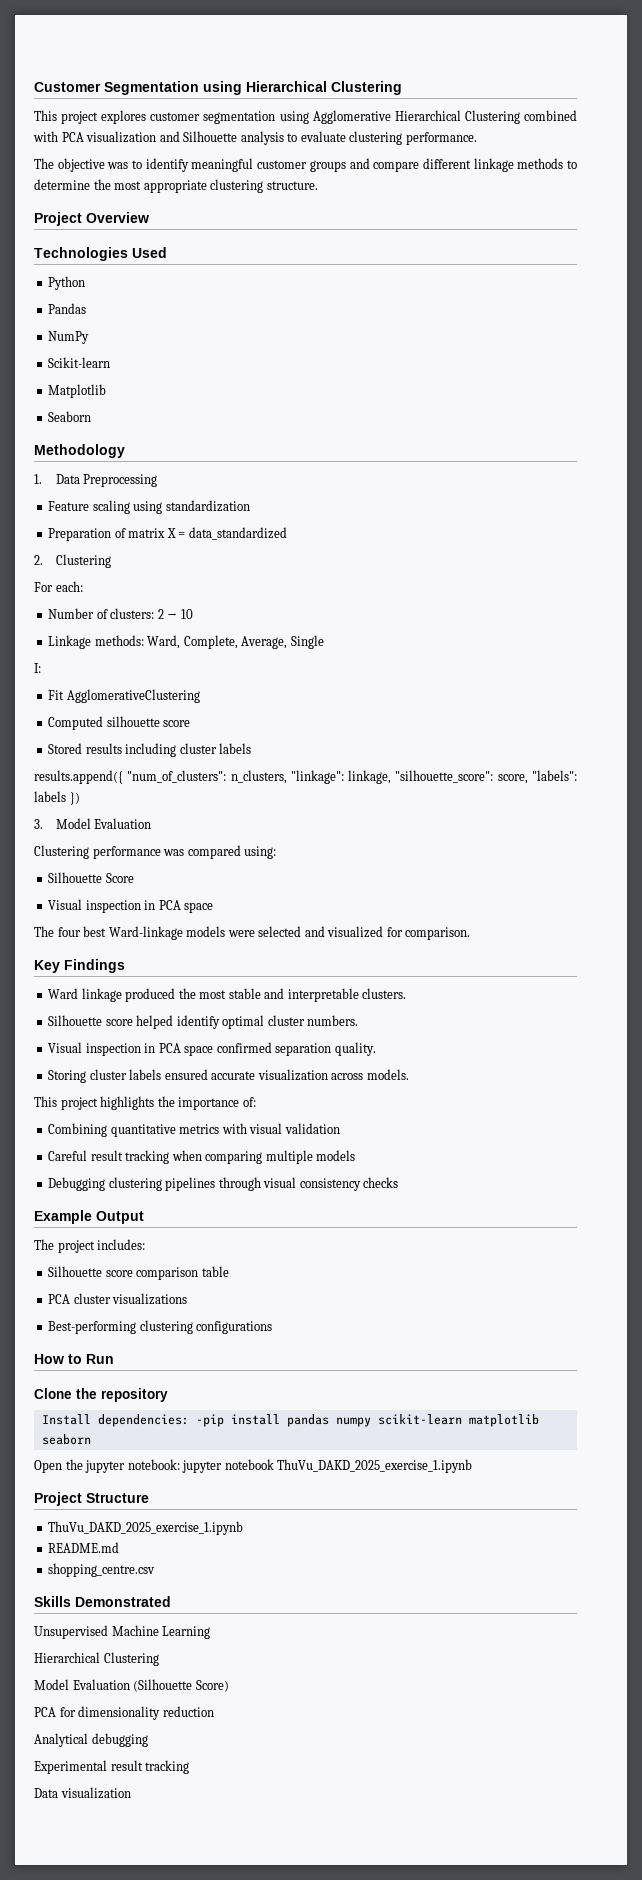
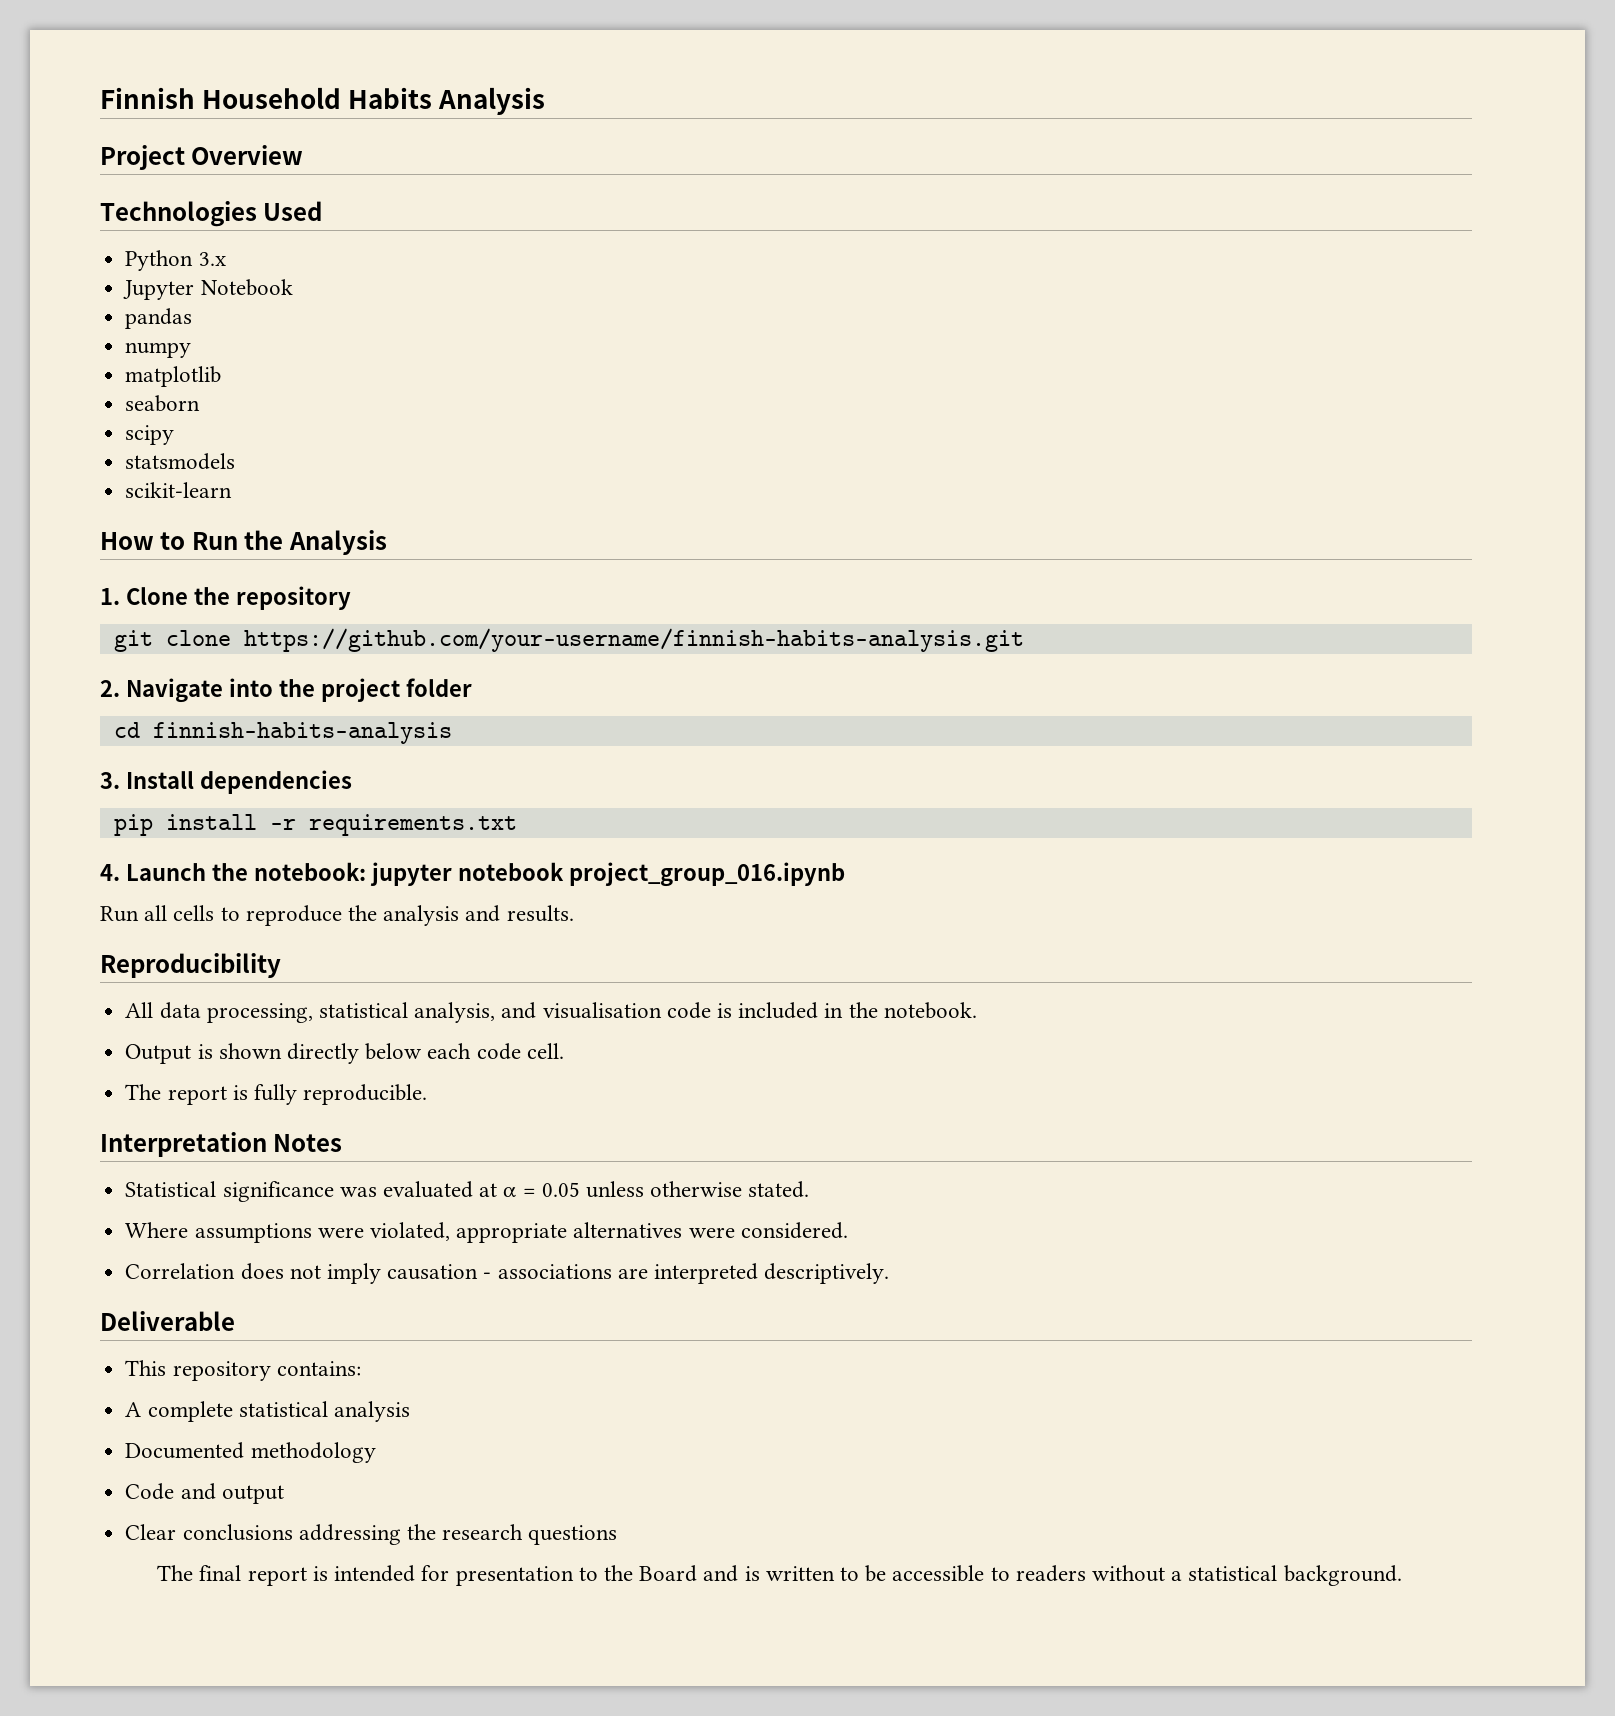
- Customer Segmentation using Hierarchical Clustering
- This project explores customer segmentation using Agglomerative Hierarchical Clustering combined with PCA visualization and Silhouette analysis to evaluate clustering performance.
- The objective was to identify meaningful customer groups and compare different linkage methods to determine the most appropriate clustering structure.
+ Finnish Household Habits Analysis
- Python
- Pandas
- NumPy
- Scikit-learn
- Matplotlib
- Seaborn
- Methodology
- 1. Data Preprocessing
- Feature scaling using standardization
- Preparation of matrix X = data_standardized
- 2. Clustering
- For each:
- Number of clusters: 2 → 10
- Linkage methods: Ward, Complete, Average, Single
- I:
- Fit AgglomerativeClustering
- Computed silhouette score
- Stored results including cluster labels
- results.append({ "num_of_clusters": n_clusters, "linkage": linkage, "silhouette_score": score, "labels": labels })
- 3. Model Evaluation
- Clustering performance was compared using:
- Silhouette Score
- Visual inspection in PCA space
- The four best Ward-linkage models were selected and visualized for comparison.
- Key Findings
- Ward linkage produced the most stable and interpretable clusters.
- Silhouette score helped identify optimal cluster numbers.
- Visual inspection in PCA space confirmed separation quality.
- Storing cluster labels ensured accurate visualization across models.
- This project highlights the importance of:
- Combining quantitative metrics with visual validation
- Careful result tracking when comparing multiple models
- Debugging clustering pipelines through visual consistency checks
- Example Output
- The project includes:
- Silhouette score comparison table
- PCA cluster visualizations
- Best-performing clustering configurations
+ Python 3.x
+ Jupyter Notebook
+ pandas
+ numpy
+ matplotlib
+ seaborn
+ scipy
+ statsmodels
+ scikit-learn
- How to Run
- Clone the repository
+ How to Run the Analysis
+ 1. Clone the repository
- Install dependencies: -pip install pandas numpy scikit-learn matplotlib seaborn
- Open the jupyter notebook: jupyter notebook ThuVu_DAKD_2025_exercise_1.ipynb
- Project Structure
- ThuVu_DAKD_2025_exercise_1.ipynb
- README.md
- shopping_centre.csv
- Skills Demonstrated
- Unsupervised Machine Learning
- Hierarchical Clustering
- Model Evaluation (Silhouette Score)
- PCA for dimensionality reduction
- Analytical debugging
- Experimental result tracking
- Data visualization
+ git clone https://github.com/your-username/finnish-habits-analysis.git
+ 2. Navigate into the project folder
+ cd finnish-habits-analysis
+ 3. Install dependencies
+ pip install -r requirements.txt
+ 4. Launch the notebook: jupyter notebook project_group_016.ipynb
+ Run all cells to reproduce the analysis and results.
+ Reproducibility
+ All data processing, statistical analysis, and visualisation code is included in the notebook.
+ Output is shown directly below each code cell.
+ The report is fully reproducible.
+ Interpretation Notes
+ Statistical significance was evaluated at α = 0.05 unless otherwise stated.
+ Where assumptions were violated, appropriate alternatives were considered.
+ Correlation does not imply causation - associations are interpreted descriptively.
+ Deliverable
+ This repository contains:
+ A complete statistical analysis
+ Documented methodology
+ Code and output
+ Clear conclusions addressing the research questions
+ The final report is intended for presentation to the Board and is written to be accessible to readers without a statistical background.

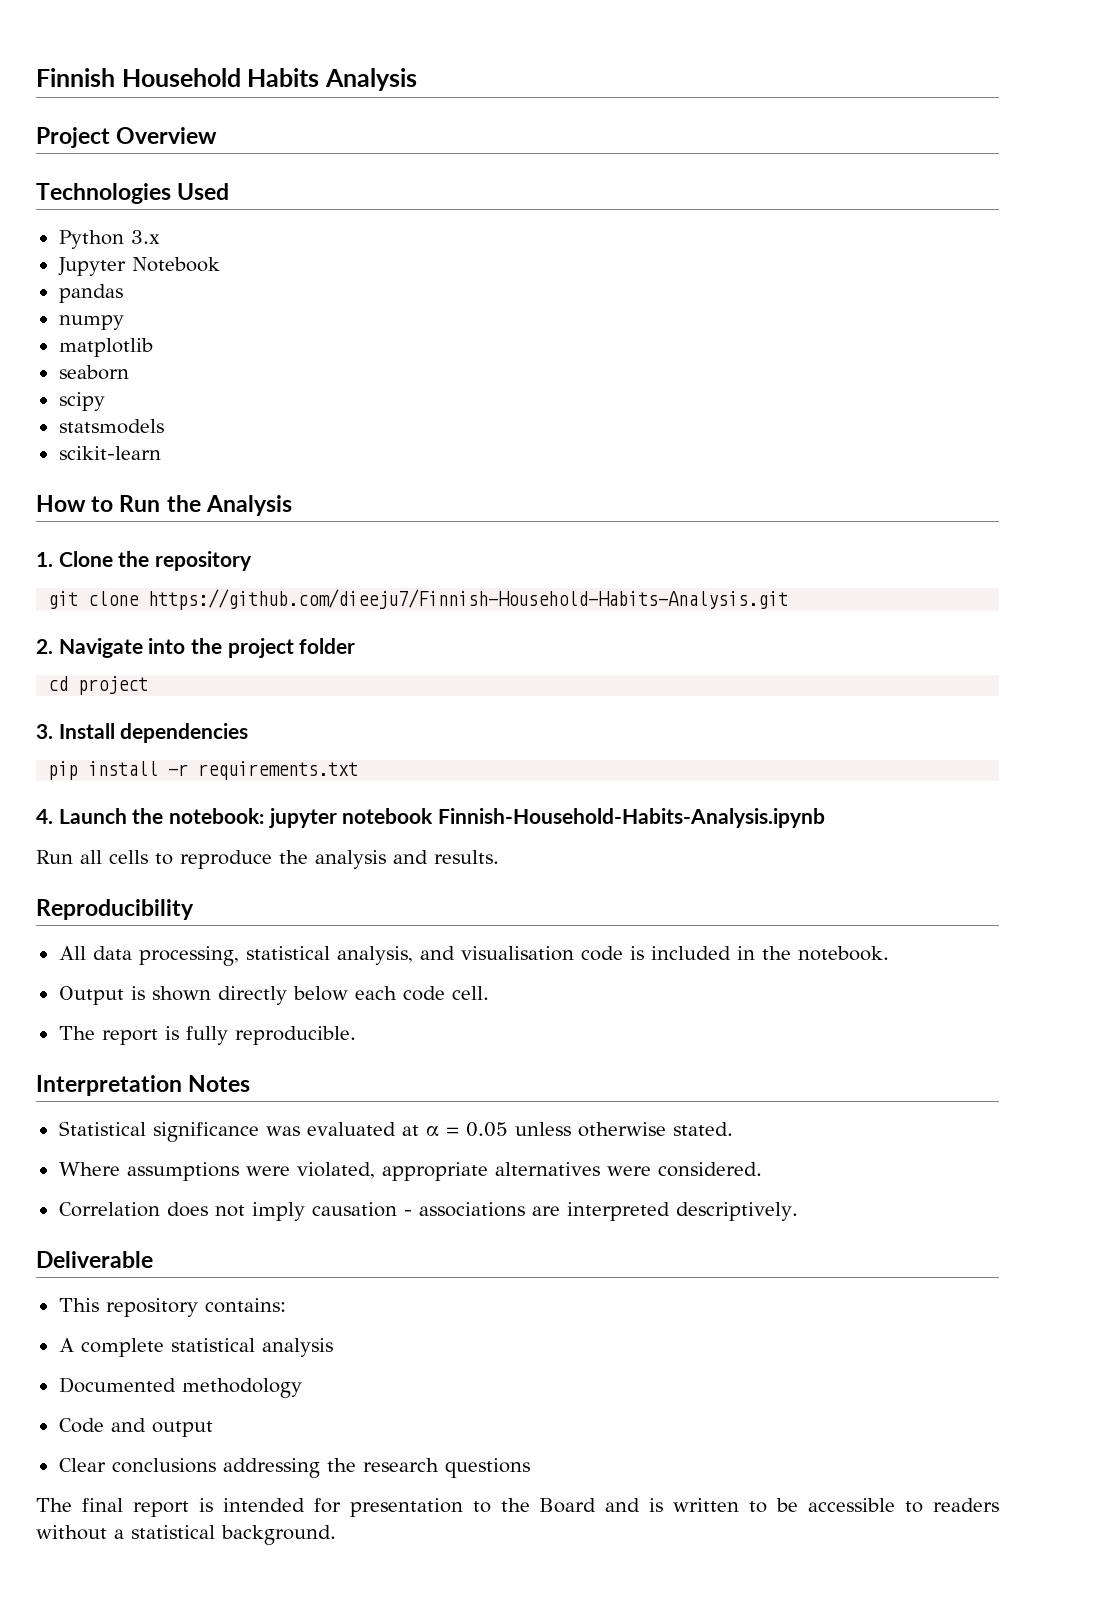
- git clone https://github.com/your-username/finnish-habits-analysis.git
+ git clone https://github.com/dieeju7/Finnish-Household-Habits-Analysis.git
- cd finnish-habits-analysis
+ cd project
- 4. Launch the notebook: jupyter notebook project_group_016.ipynb
+ 4. Launch the notebook: jupyter notebook Finnish-Household-Habits-Analysis.ipynb

